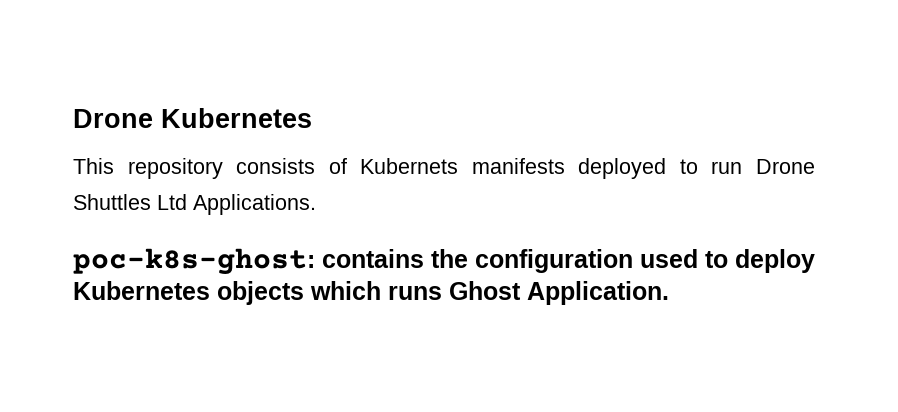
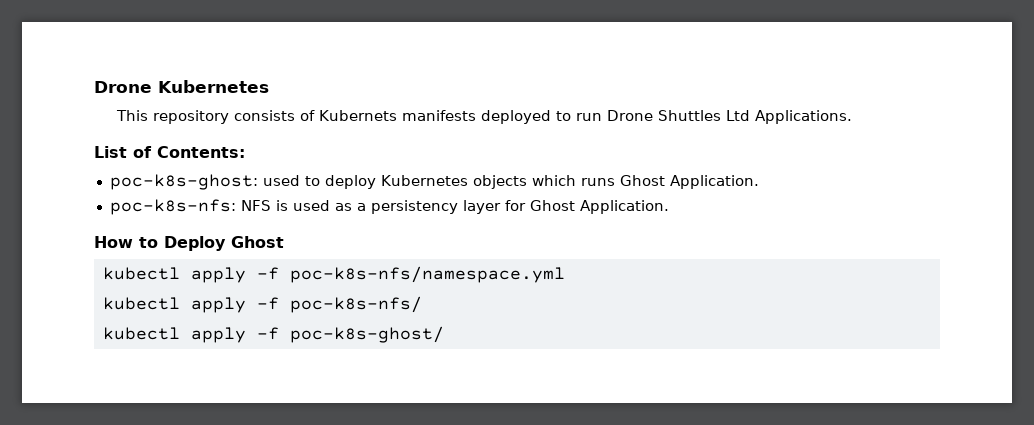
- poc-k8s-ghost: contains the configuration used to deploy Kubernetes objects which runs Ghost Application.
+ List of Contents:
+ poc-k8s-ghost: used to deploy Kubernetes objects which runs Ghost Application.
+ poc-k8s-nfs: NFS is used as a persistency layer for Ghost Application.
+ How to Deploy Ghost
+ kubectl apply -f poc-k8s-nfs/namespace.yml
+ kubectl apply -f poc-k8s-nfs/
+ kubectl apply -f poc-k8s-ghost/

